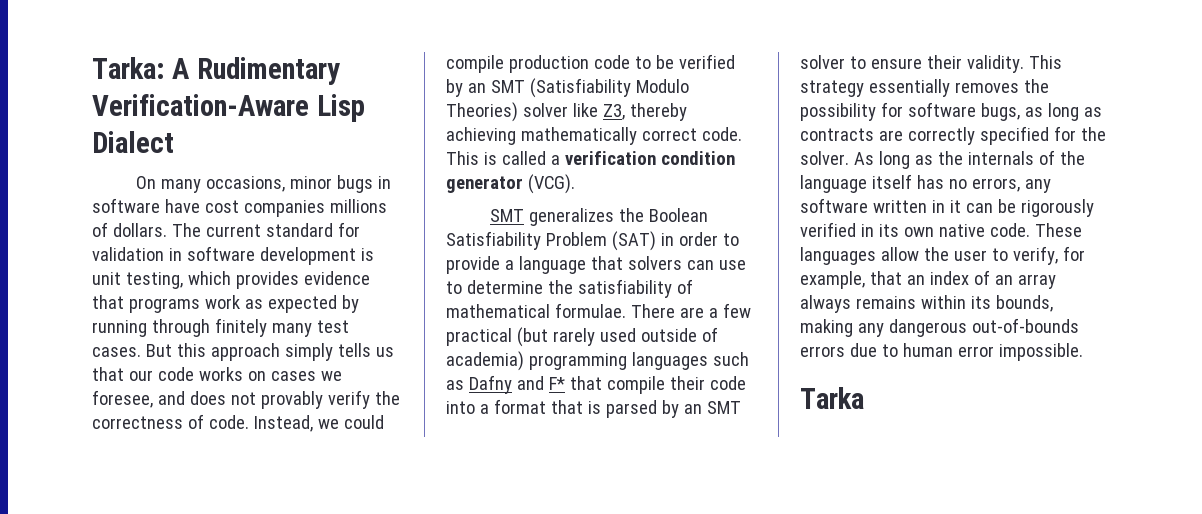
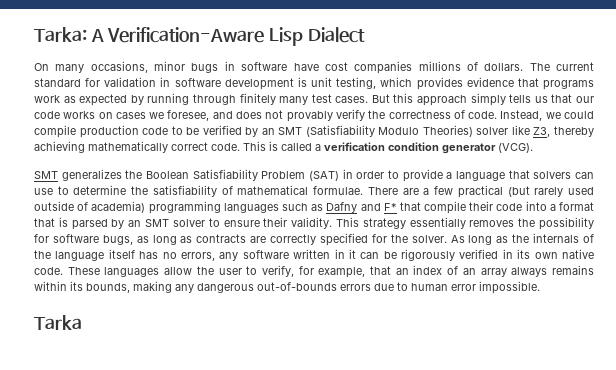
- Tarka: A Rudimentary Verification-Aware Lisp Dialect
+ Tarka: A Verification-Aware Lisp Dialect

